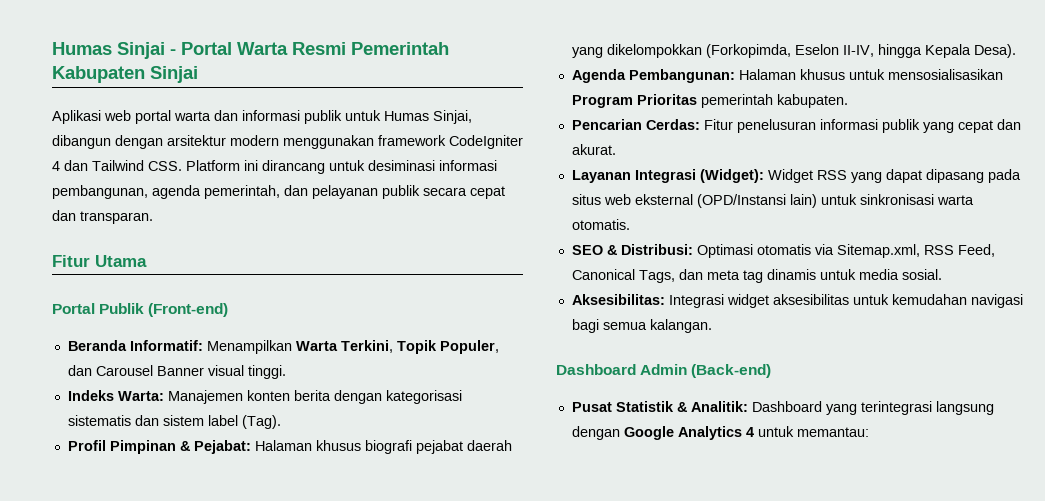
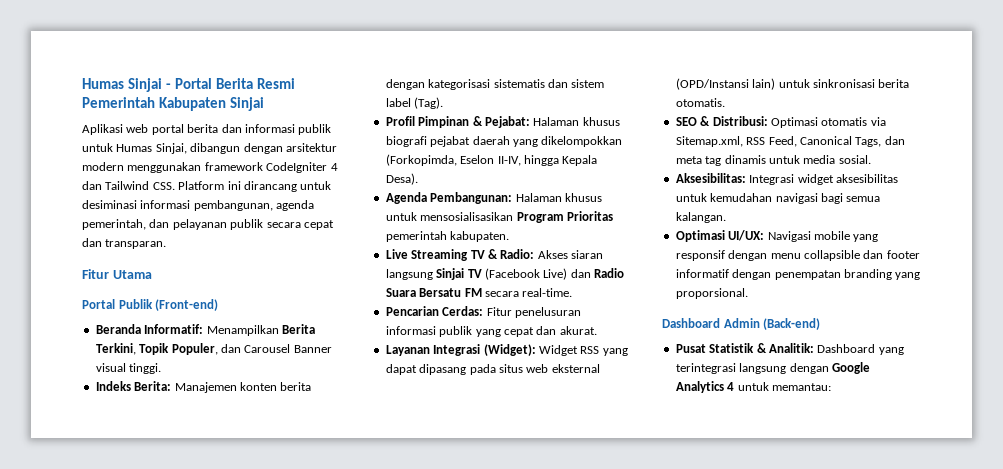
- Humas Sinjai - Portal Warta Resmi Pemerintah Kabupaten Sinjai
+ Humas Sinjai - Portal Berita Resmi Pemerintah Kabupaten Sinjai
- Aplikasi web portal warta dan informasi publik untuk Humas Sinjai, dibangun dengan arsitektur modern menggunakan framework CodeIgniter 4 dan Tailwind CSS. Platform ini dirancang untuk desiminasi informasi pembangunan, agenda pemerintah, dan pelayanan publik secara cepat dan transparan.
+ Aplikasi web portal berita dan informasi publik untuk Humas Sinjai, dibangun dengan arsitektur modern menggunakan framework CodeIgniter 4 dan Tailwind CSS. Platform ini dirancang untuk desiminasi informasi pembangunan, agenda pemerintah, dan pelayanan publik secara cepat dan transparan.
- Beranda Informatif: Menampilkan Warta Terkini, Topik Populer, dan Carousel Banner visual tinggi.
+ Beranda Informatif: Menampilkan Berita Terkini, Topik Populer, dan Carousel Banner visual tinggi.
- Indeks Warta: Manajemen konten berita dengan kategorisasi sistematis dan sistem label (Tag).
+ Indeks Berita: Manajemen konten berita dengan kategorisasi sistematis dan sistem label (Tag).
+ Live Streaming TV & Radio: Akses siaran langsung Sinjai TV (Facebook Live) dan Radio Suara Bersatu FM secara real-time.
- Layanan Integrasi (Widget): Widget RSS yang dapat dipasang pada situs web eksternal (OPD/Instansi lain) untuk sinkronisasi warta otomatis.
+ Layanan Integrasi (Widget): Widget RSS yang dapat dipasang pada situs web eksternal (OPD/Instansi lain) untuk sinkronisasi berita otomatis.
+ Optimasi UI/UX: Navigasi mobile yang responsif dengan menu collapsible dan footer informatif dengan penempatan branding yang proporsional.

